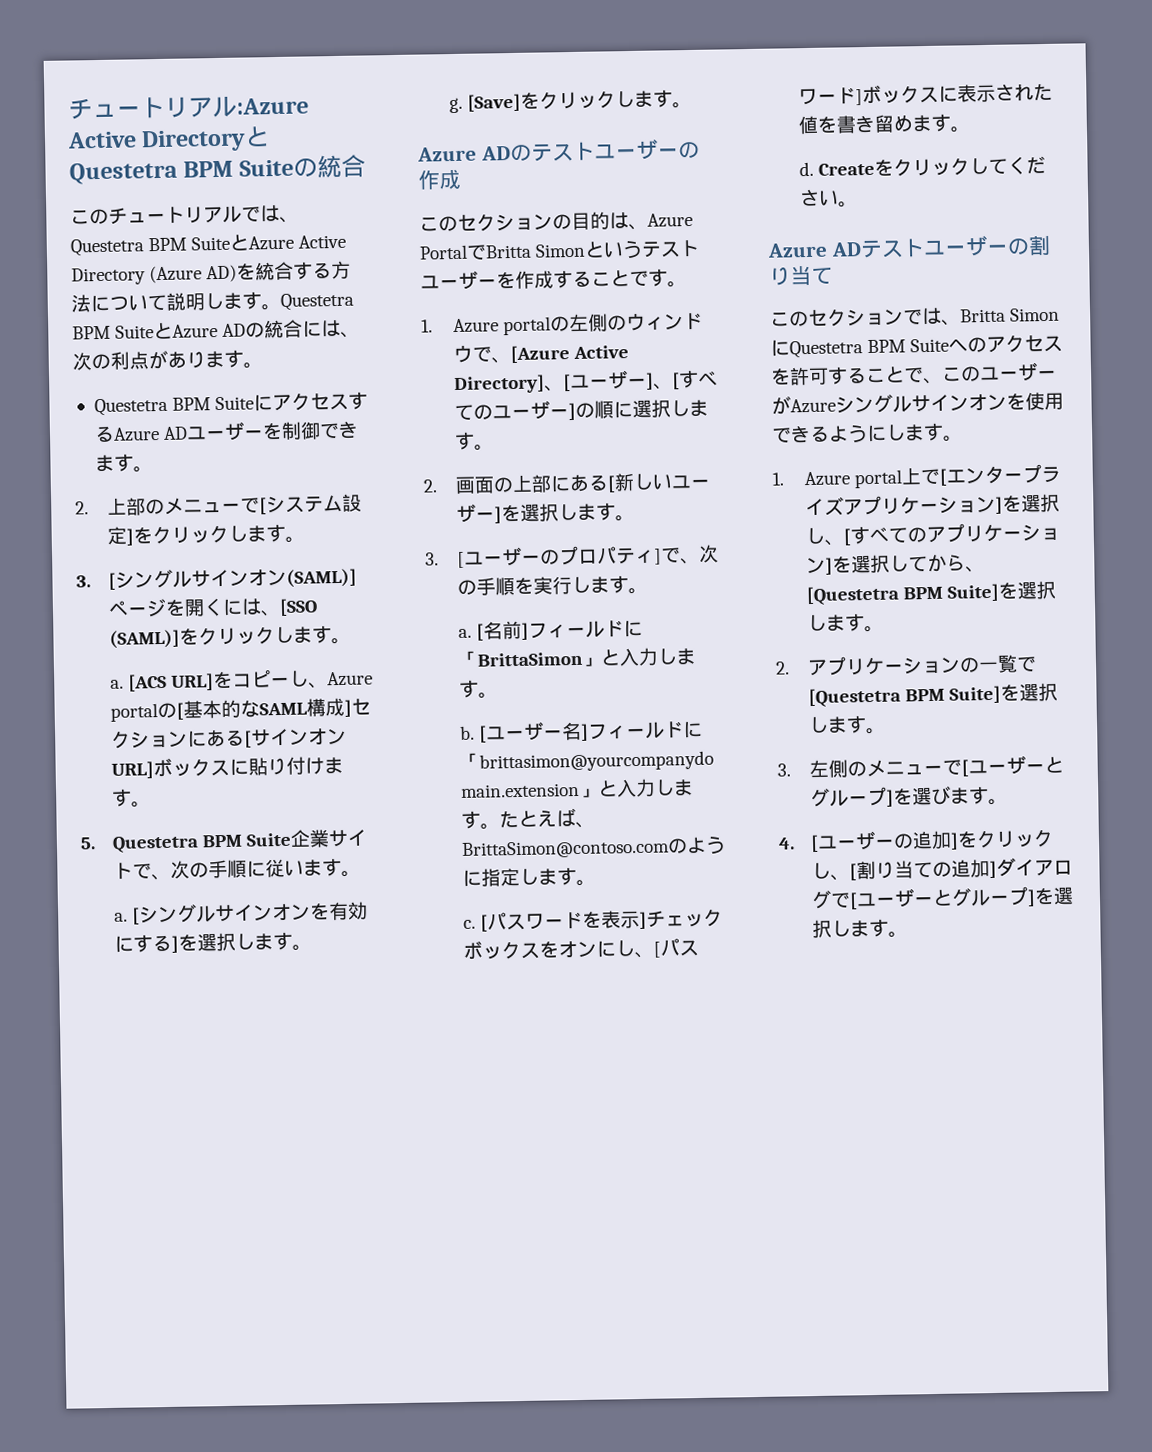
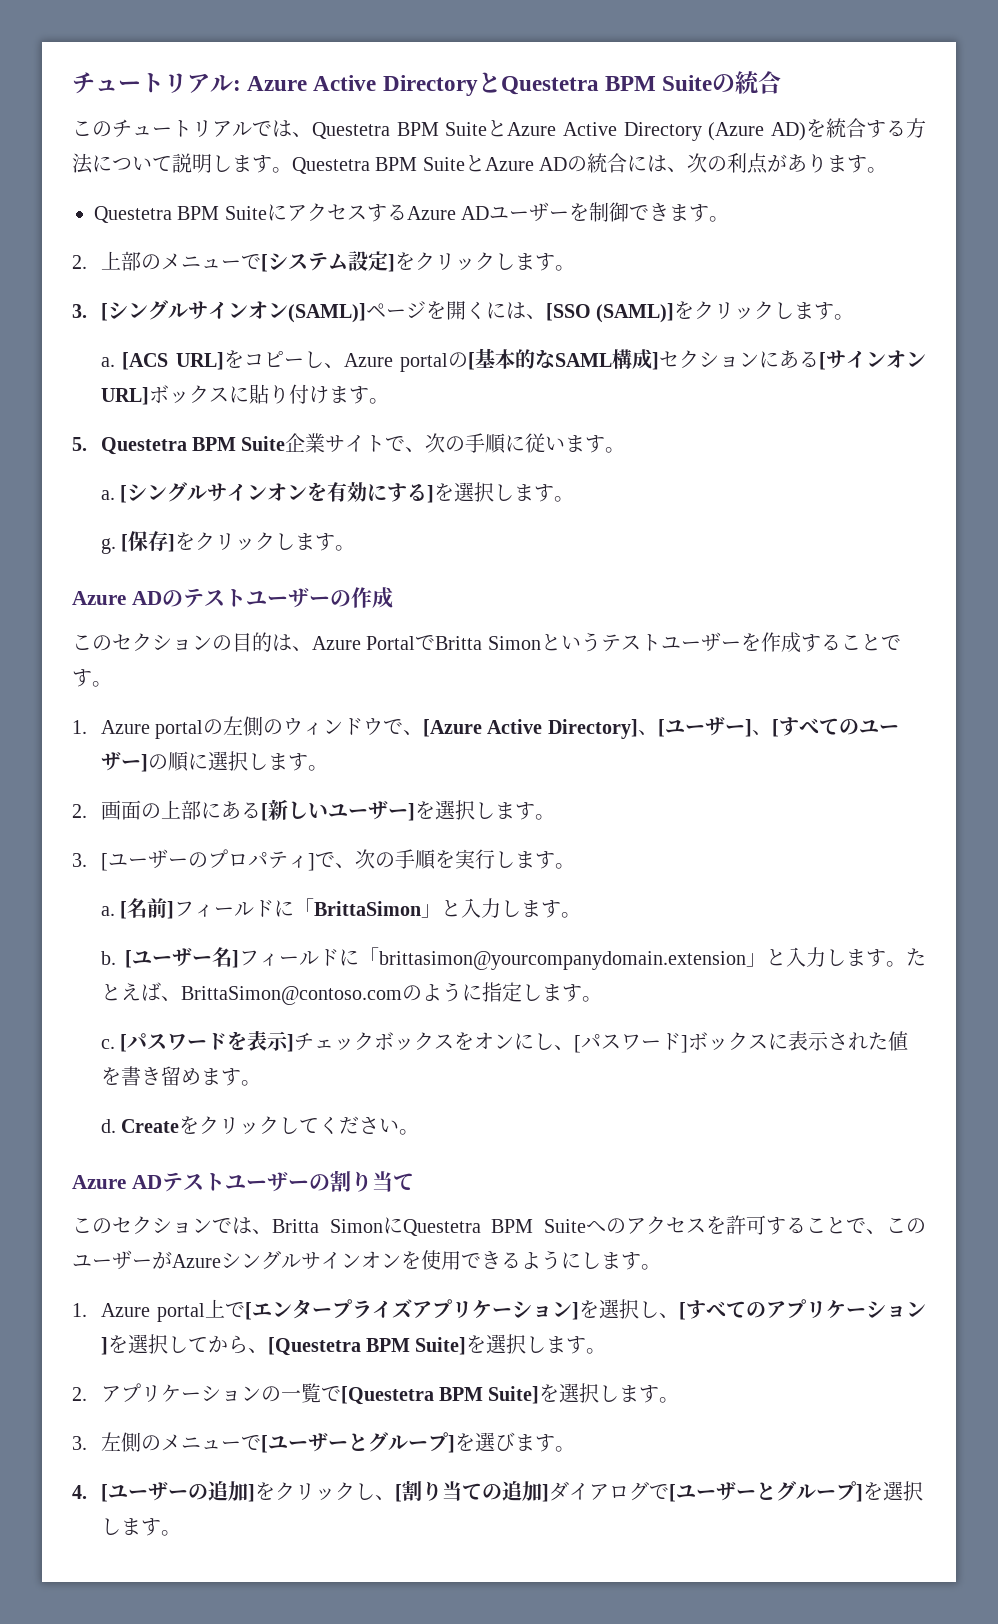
- チュートリアル:Azure Active DirectoryとQuestetra BPM Suiteの統合
+ チュートリアル: Azure Active DirectoryとQuestetra BPM Suiteの統合
- [Save]をクリックします。
+ [保存]をクリックします。

